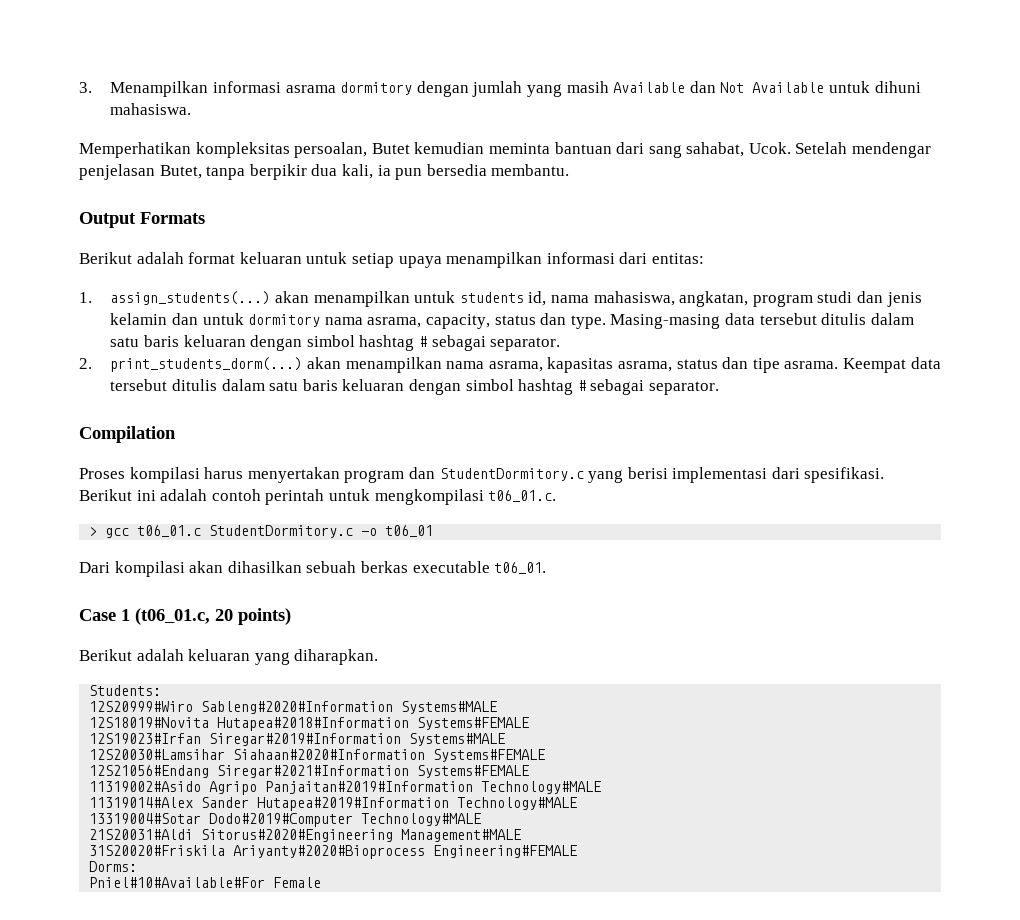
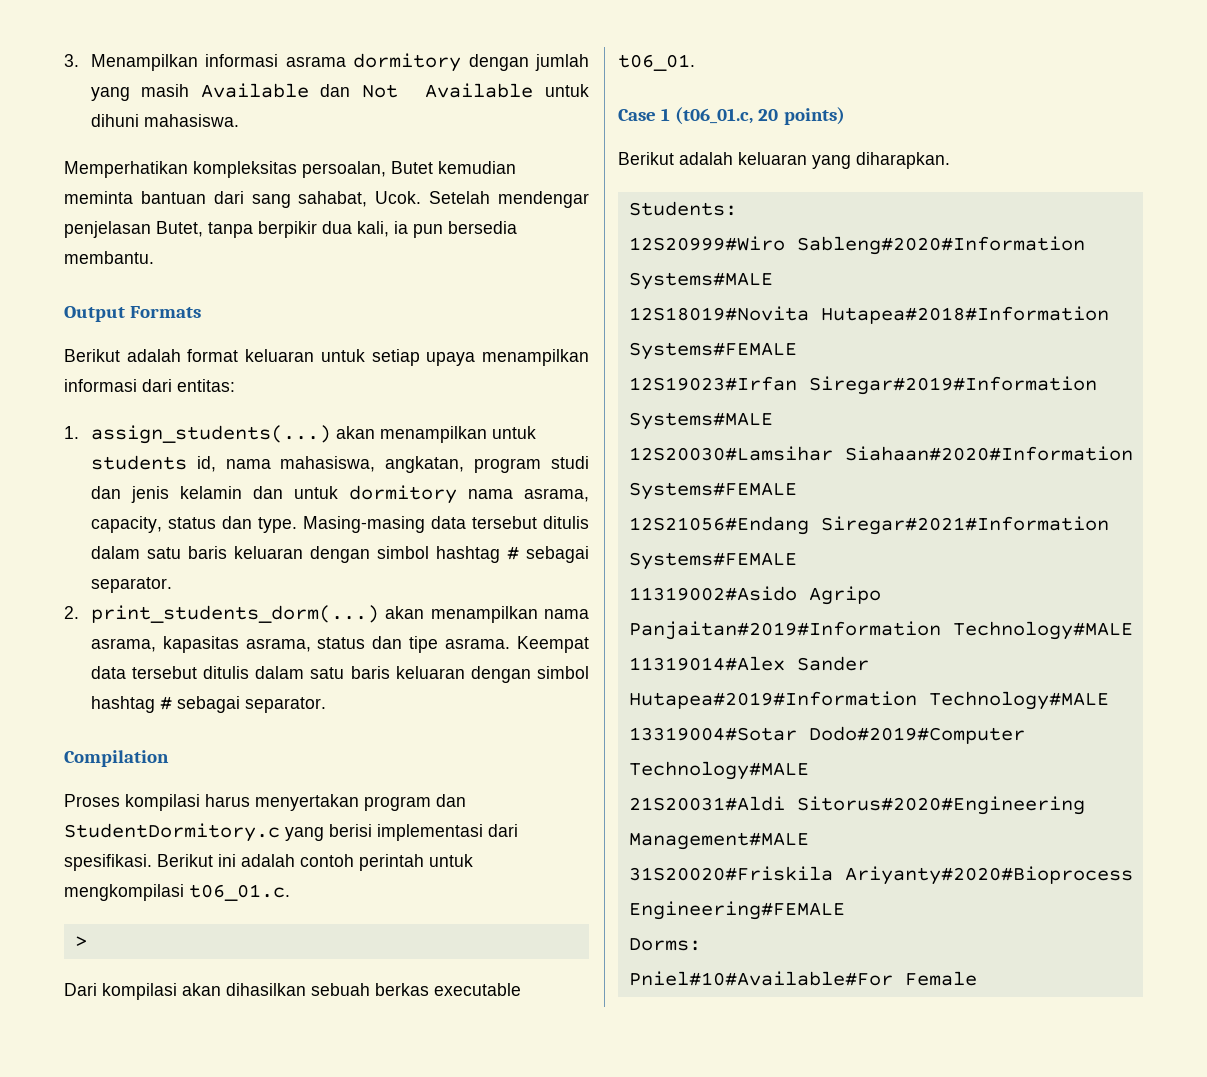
- > gcc t06_01.c StudentDormitory.c -o t06_01
+ >

